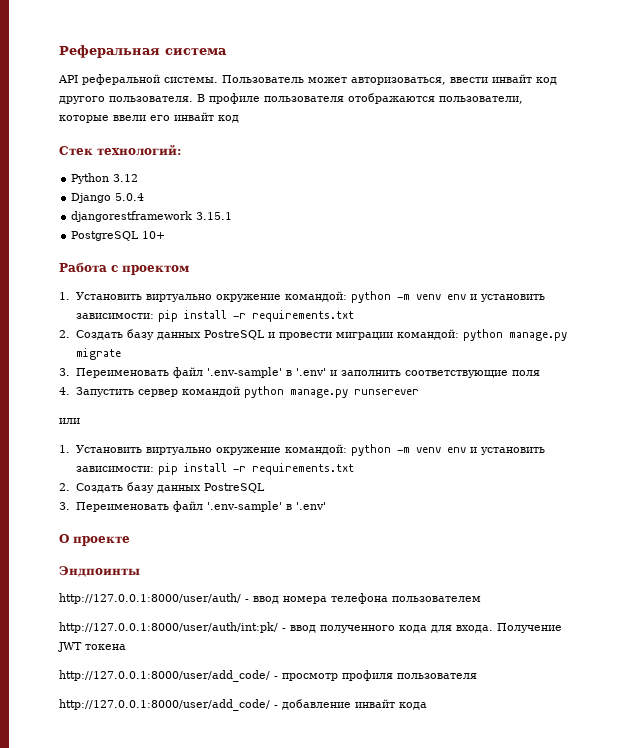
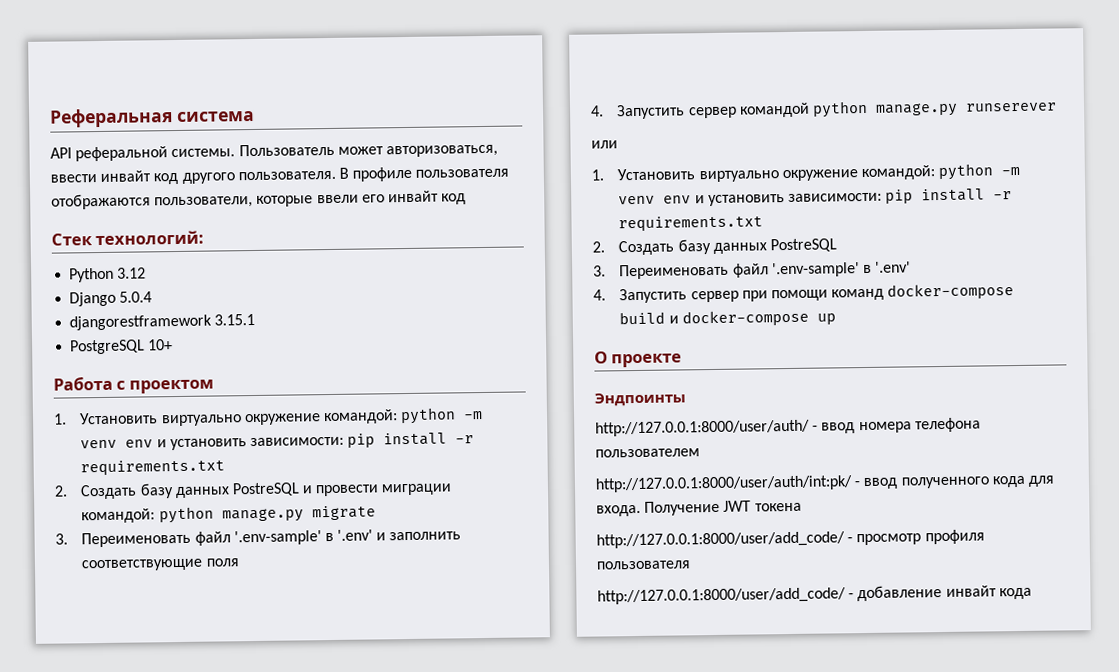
+ 4. Запустить сервер при помощи команд docker-compose build и docker-compose up

